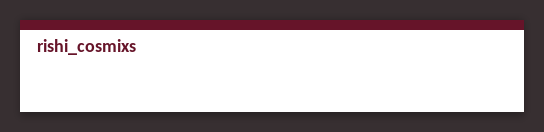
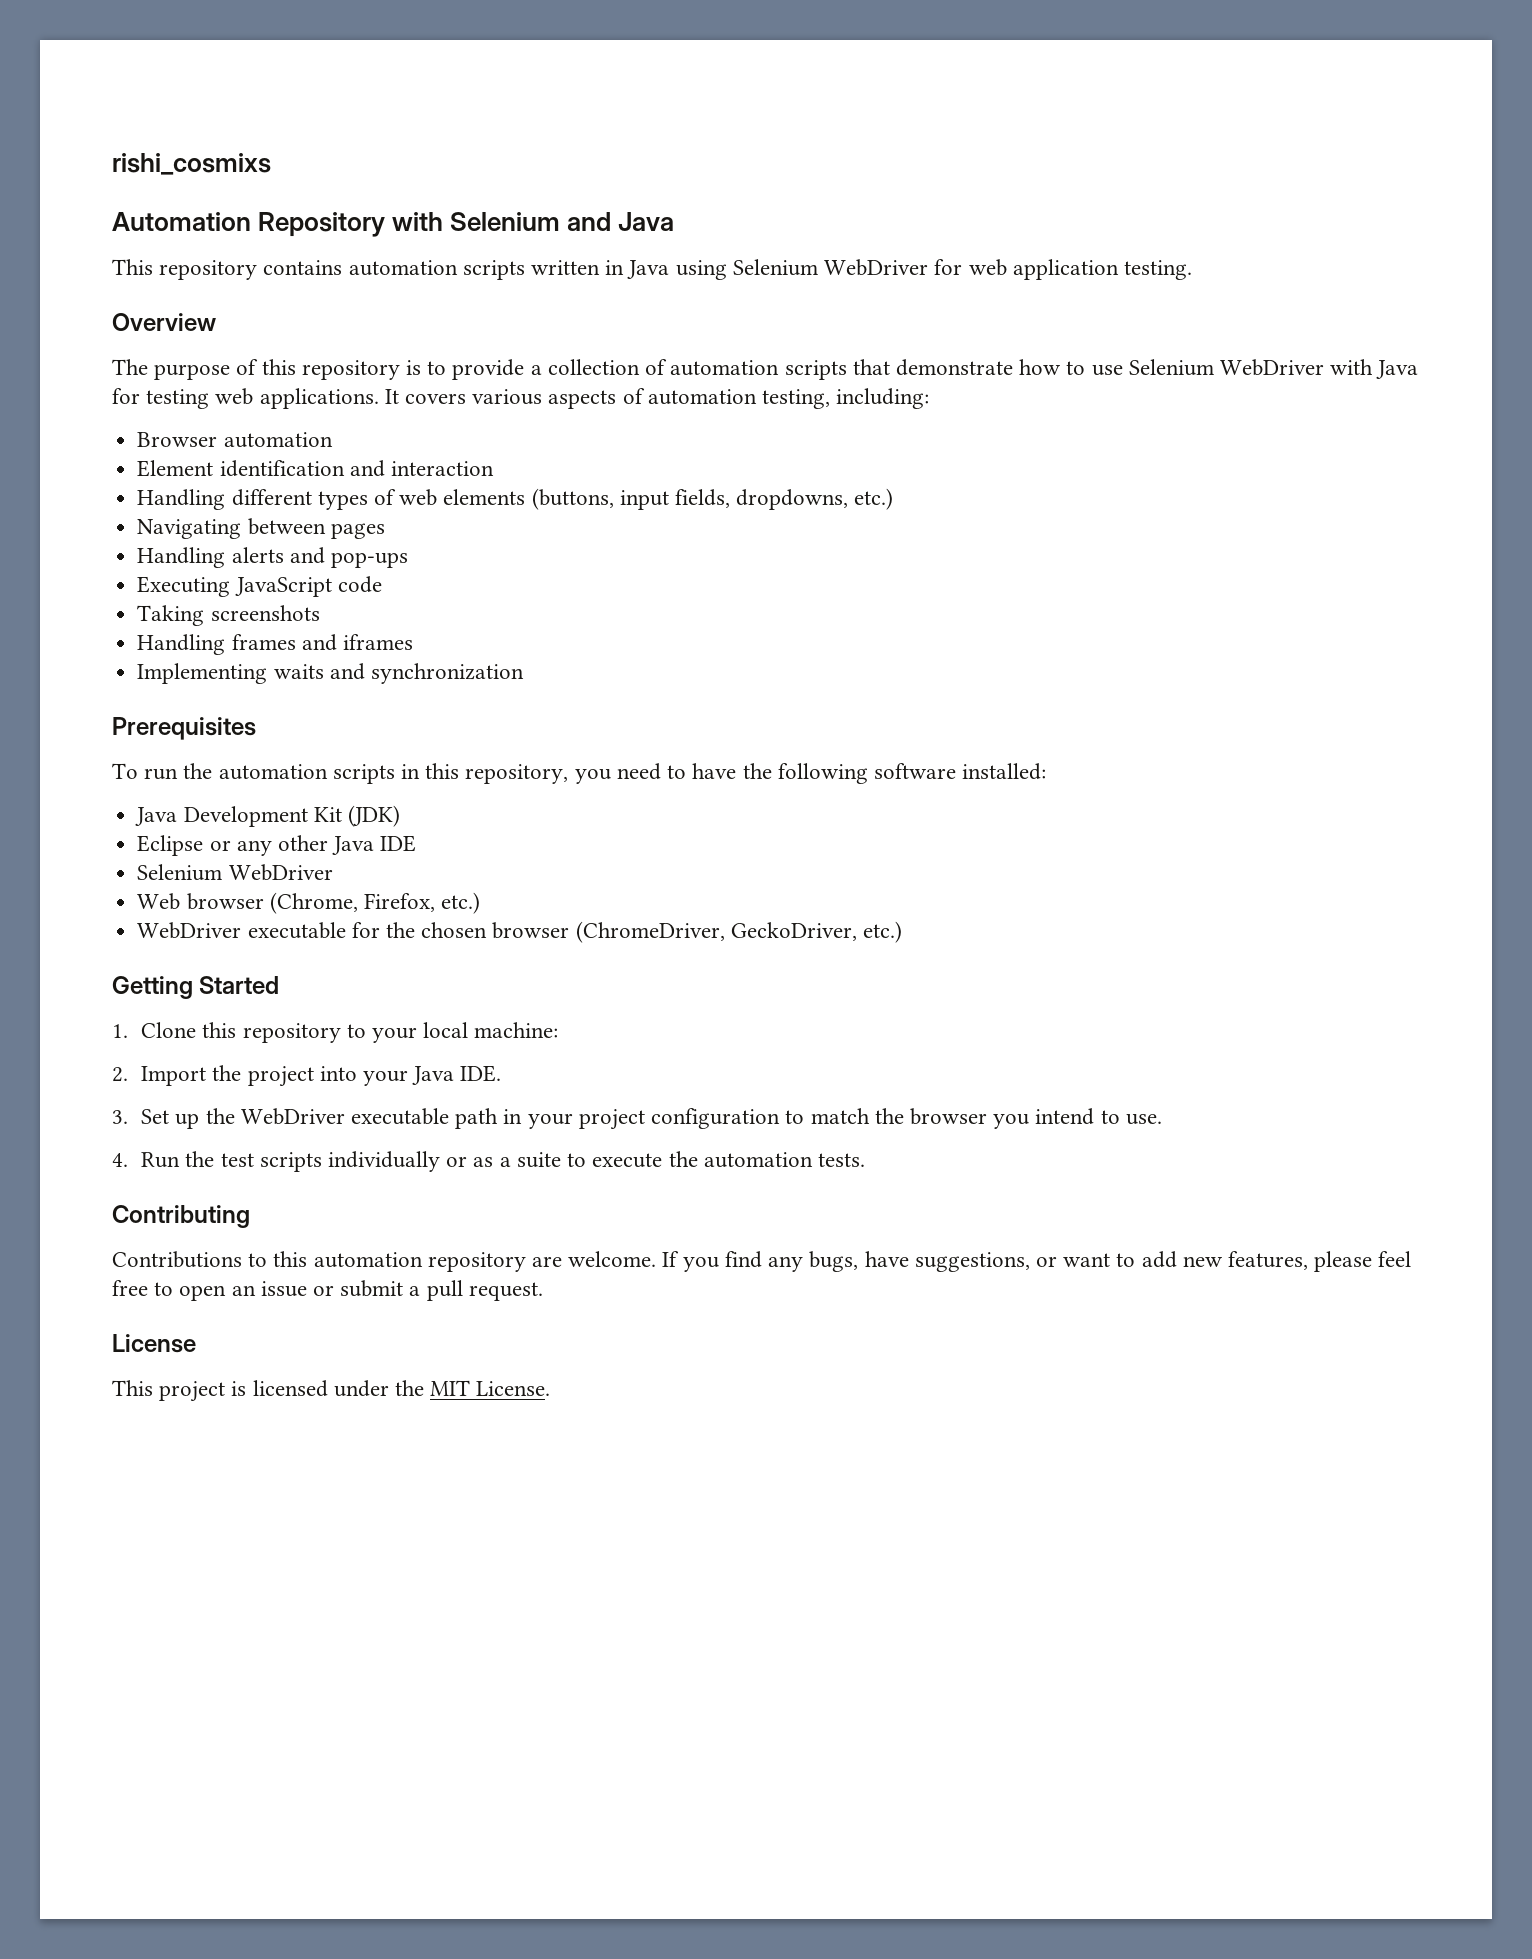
+ Automation Repository with Selenium and Java
+ This repository contains automation scripts written in Java using Selenium WebDriver for web application testing.
+ Overview
+ The purpose of this repository is to provide a collection of automation scripts that demonstrate how to use Selenium WebDriver with Java for testing web applications. It covers various aspects of automation testing, including:
+ Browser automation
+ Element identification and interaction
+ Handling different types of web elements (buttons, input fields, dropdowns, etc.)
+ Navigating between pages
+ Handling alerts and pop-ups
+ Executing JavaScript code
+ Taking screenshots
+ Handling frames and iframes
+ Implementing waits and synchronization
+ Prerequisites
+ To run the automation scripts in this repository, you need to have the following software installed:
+ Java Development Kit (JDK)
+ Eclipse or any other Java IDE
+ Selenium WebDriver
+ Web browser (Chrome, Firefox, etc.)
+ WebDriver executable for the chosen browser (ChromeDriver, GeckoDriver, etc.)
+ Getting Started
+ 1. Clone this repository to your local machine:
+ 2. Import the project into your Java IDE.
+ 3. Set up the WebDriver executable path in your project configuration to match the browser you intend to use.
+ 4. Run the test scripts individually or as a suite to execute the automation tests.
+ Contributing
+ Contributions to this automation repository are welcome. If you find any bugs, have suggestions, or want to add new features, please feel free to open an issue or submit a pull request.
+ License
+ This project is licensed under the MIT License.

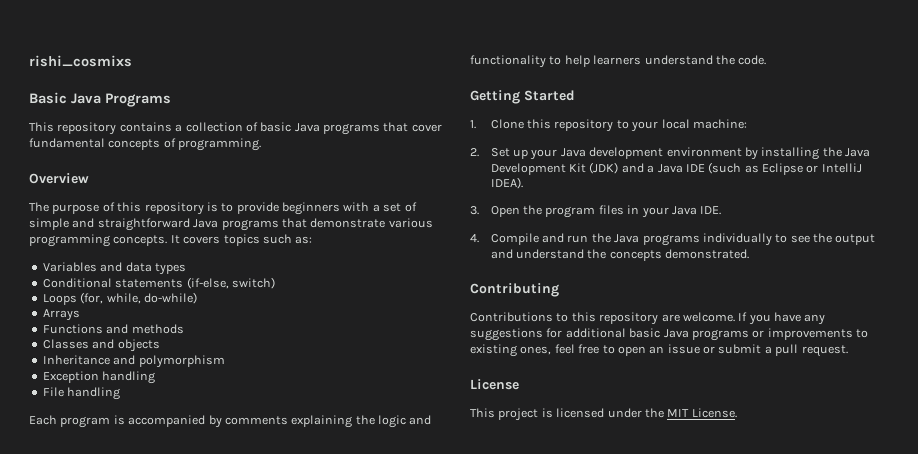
- Automation Repository with Selenium and Java
+ Basic Java Programs
- This repository contains automation scripts written in Java using Selenium WebDriver for web application testing.
+ This repository contains a collection of basic Java programs that cover fundamental concepts of programming.
- The purpose of this repository is to provide a collection of automation scripts that demonstrate how to use Selenium WebDriver with Java for testing web applications. It covers various aspects of automation testing, including:
- Browser automation
- Element identification and interaction
- Handling different types of web elements (buttons, input fields, dropdowns, etc.)
- Navigating between pages
- Handling alerts and pop-ups
- Executing JavaScript code
- Taking screenshots
- Handling frames and iframes
- Implementing waits and synchronization
- Prerequisites
- To run the automation scripts in this repository, you need to have the following software installed:
- Java Development Kit (JDK)
- Eclipse or any other Java IDE
- Selenium WebDriver
- Web browser (Chrome, Firefox, etc.)
- WebDriver executable for the chosen browser (ChromeDriver, GeckoDriver, etc.)
+ The purpose of this repository is to provide beginners with a set of simple and straightforward Java programs that demonstrate various programming concepts. It covers topics such as:
+ Variables and data types
+ Conditional statements (if-else, switch)
+ Loops (for, while, do-while)
+ Arrays
+ Functions and methods
+ Classes and objects
+ Inheritance and polymorphism
+ Exception handling
+ File handling
+ Each program is accompanied by comments explaining the logic and functionality to help learners understand the code.
- 2. Import the project into your Java IDE.
- 3. Set up the WebDriver executable path in your project configuration to match the browser you intend to use.
- 4. Run the test scripts individually or as a suite to execute the automation tests.
+ 2. Set up your Java development environment by installing the Java Development Kit (JDK) and a Java IDE (such as Eclipse or IntelliJ IDEA).
+ 3. Open the program files in your Java IDE.
+ 4. Compile and run the Java programs individually to see the output and understand the concepts demonstrated.
- Contributions to this automation repository are welcome.
+ Contributions to this repository are welcome.
- If you find any bugs, have suggestions, or want to add new features, please feel free to open an issue or submit a pull request.
+ If you have any suggestions for additional basic Java programs or improvements to existing ones, feel free to open an issue or submit a pull request.

